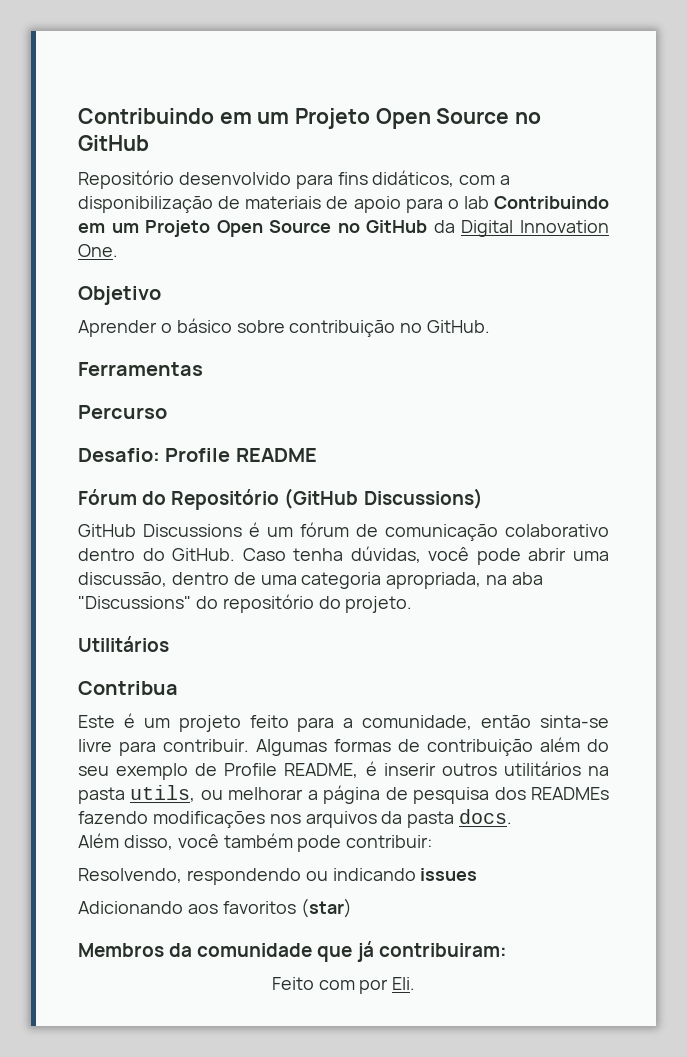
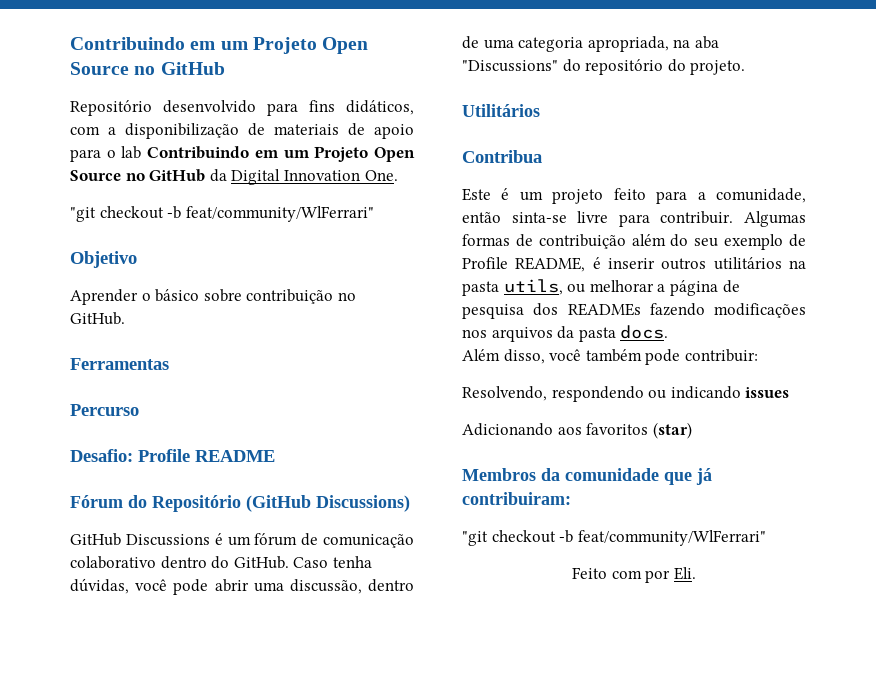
  Repositório desenvolvido para fins didáticos, com a disponibilização de materiais de apoio para o lab Contribuindo em um Projeto Open Source no GitHub da Digital Innovation One.
+ "git checkout -b feat/community/WlFerrari"
  Membros da comunidade que já contribuiram:
+ "git checkout -b feat/community/WlFerrari"

